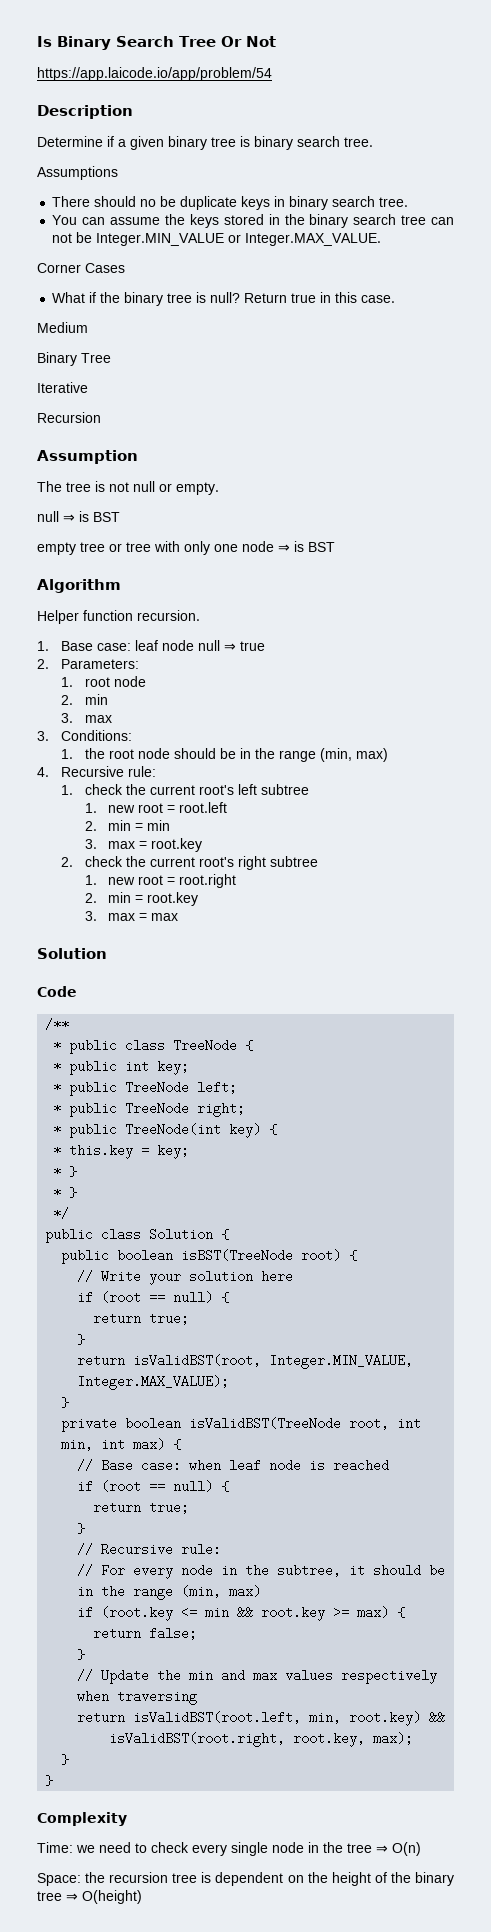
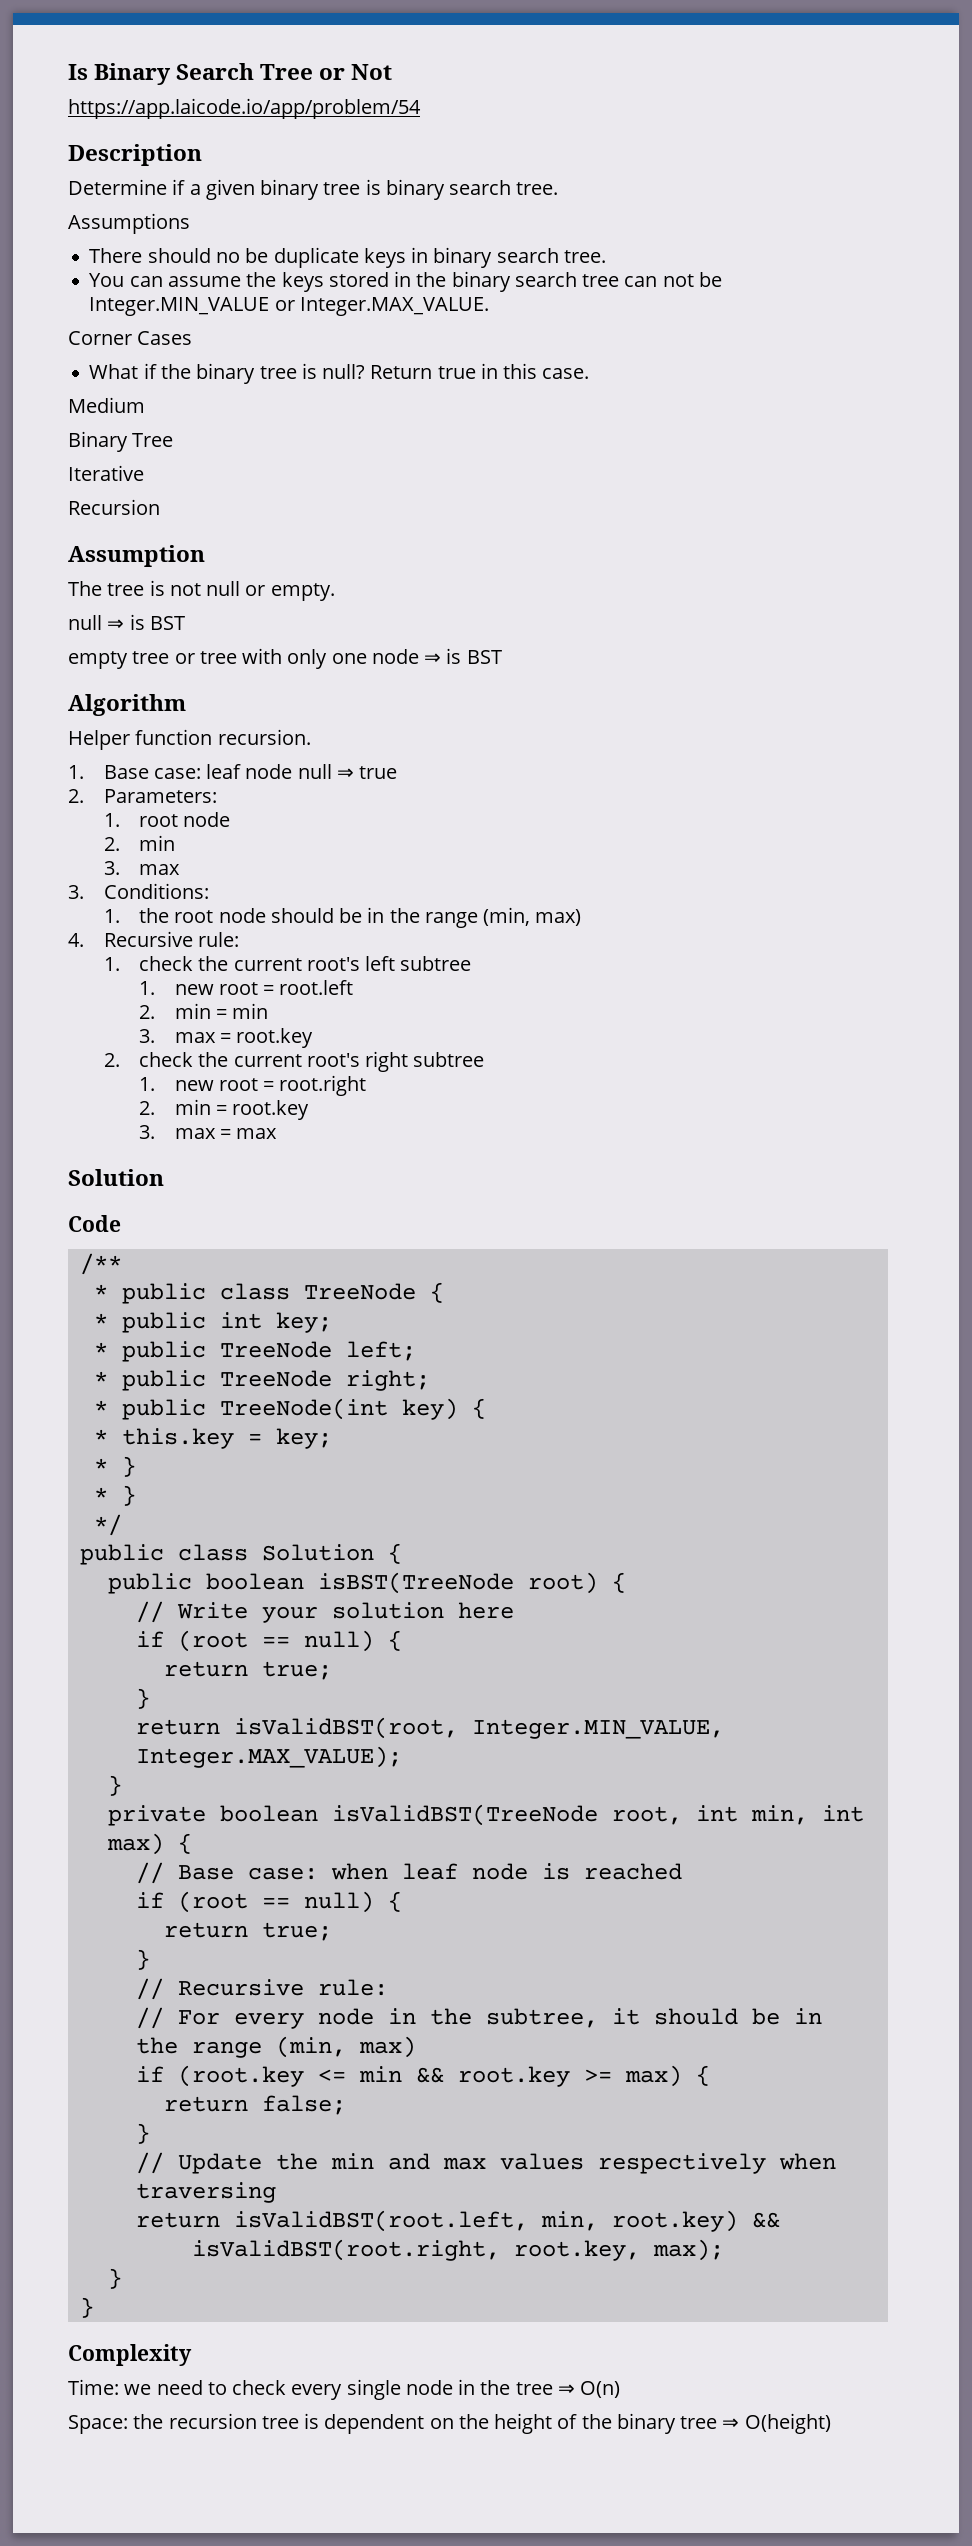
- Is Binary Search Tree Or Not
+ Is Binary Search Tree or Not

